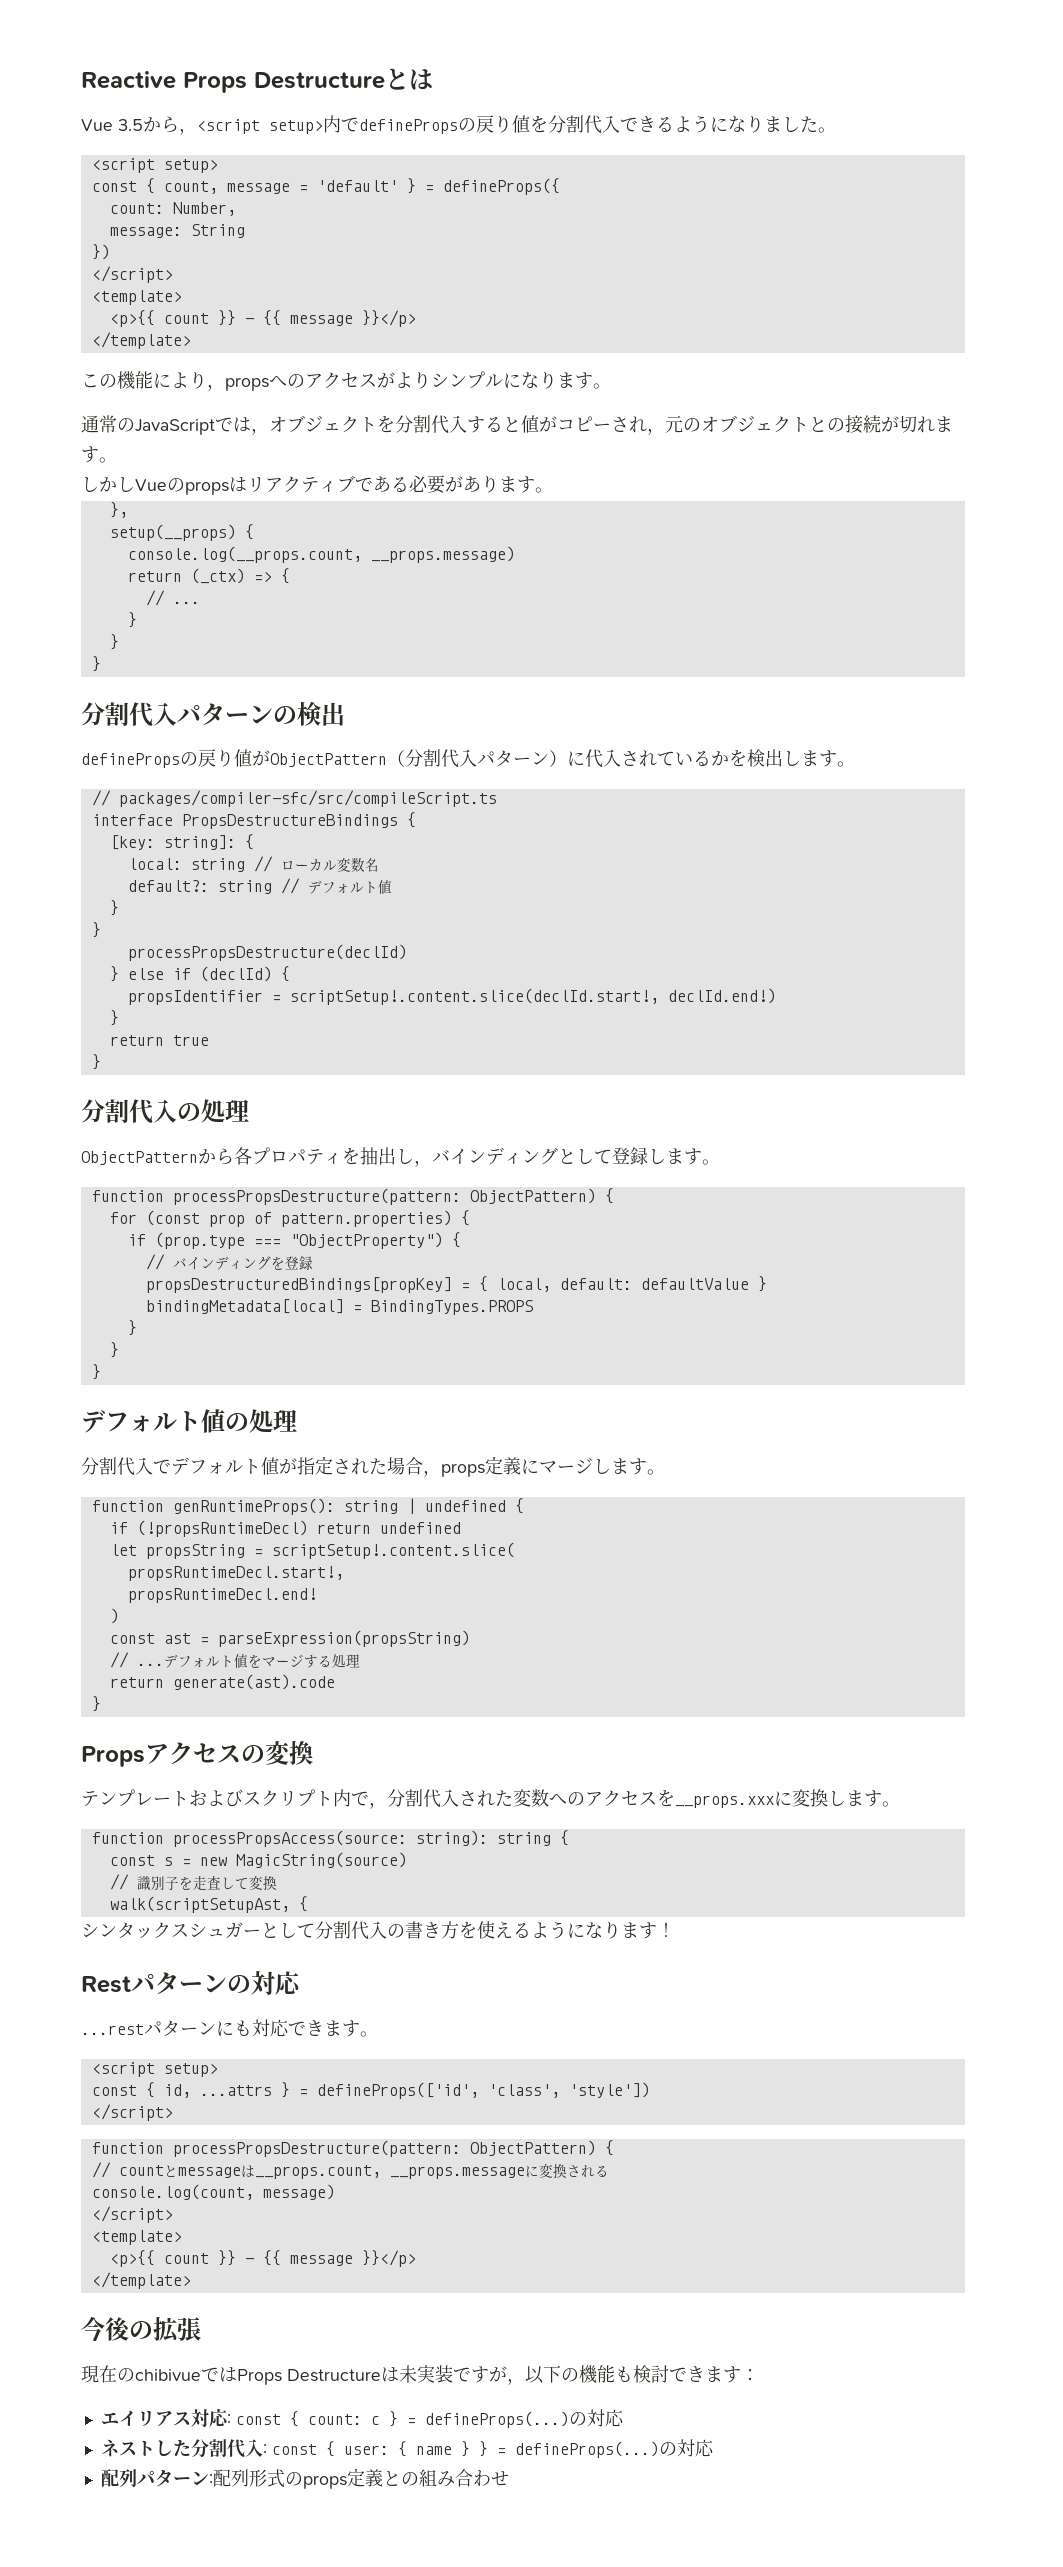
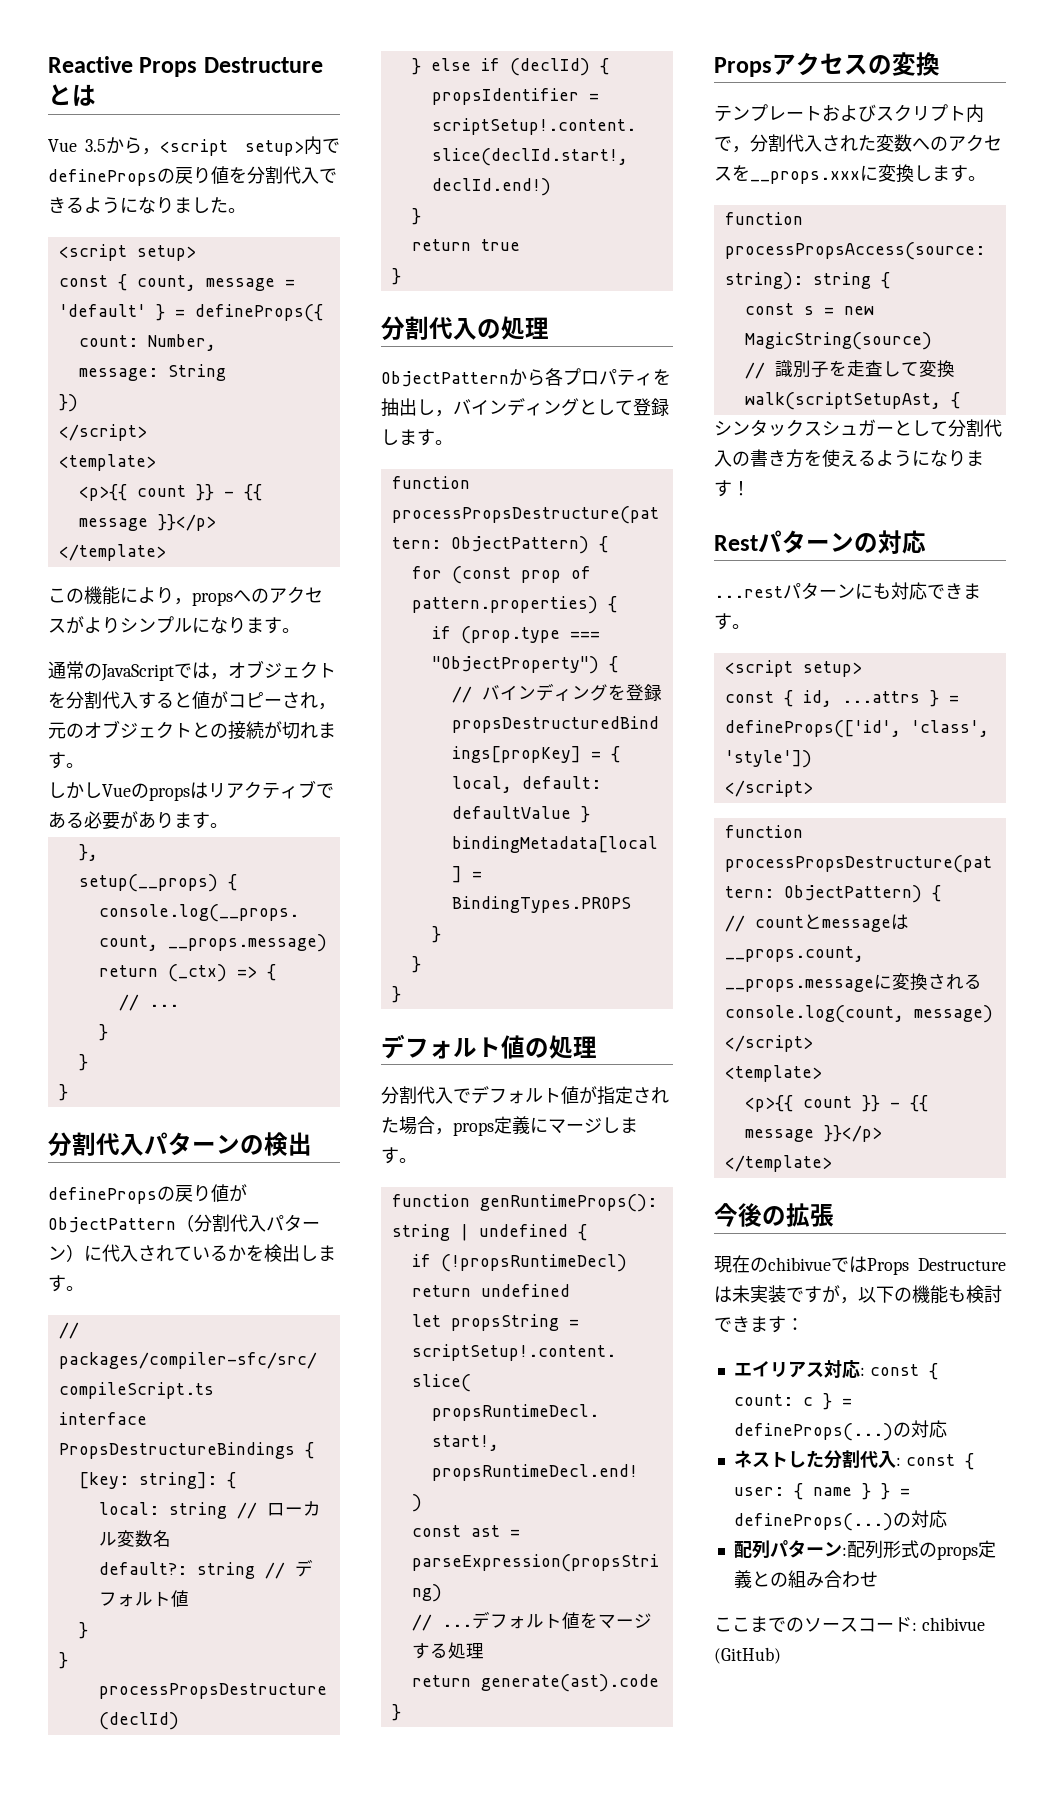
+ ここまでのソースコード: chibivue (GitHub)

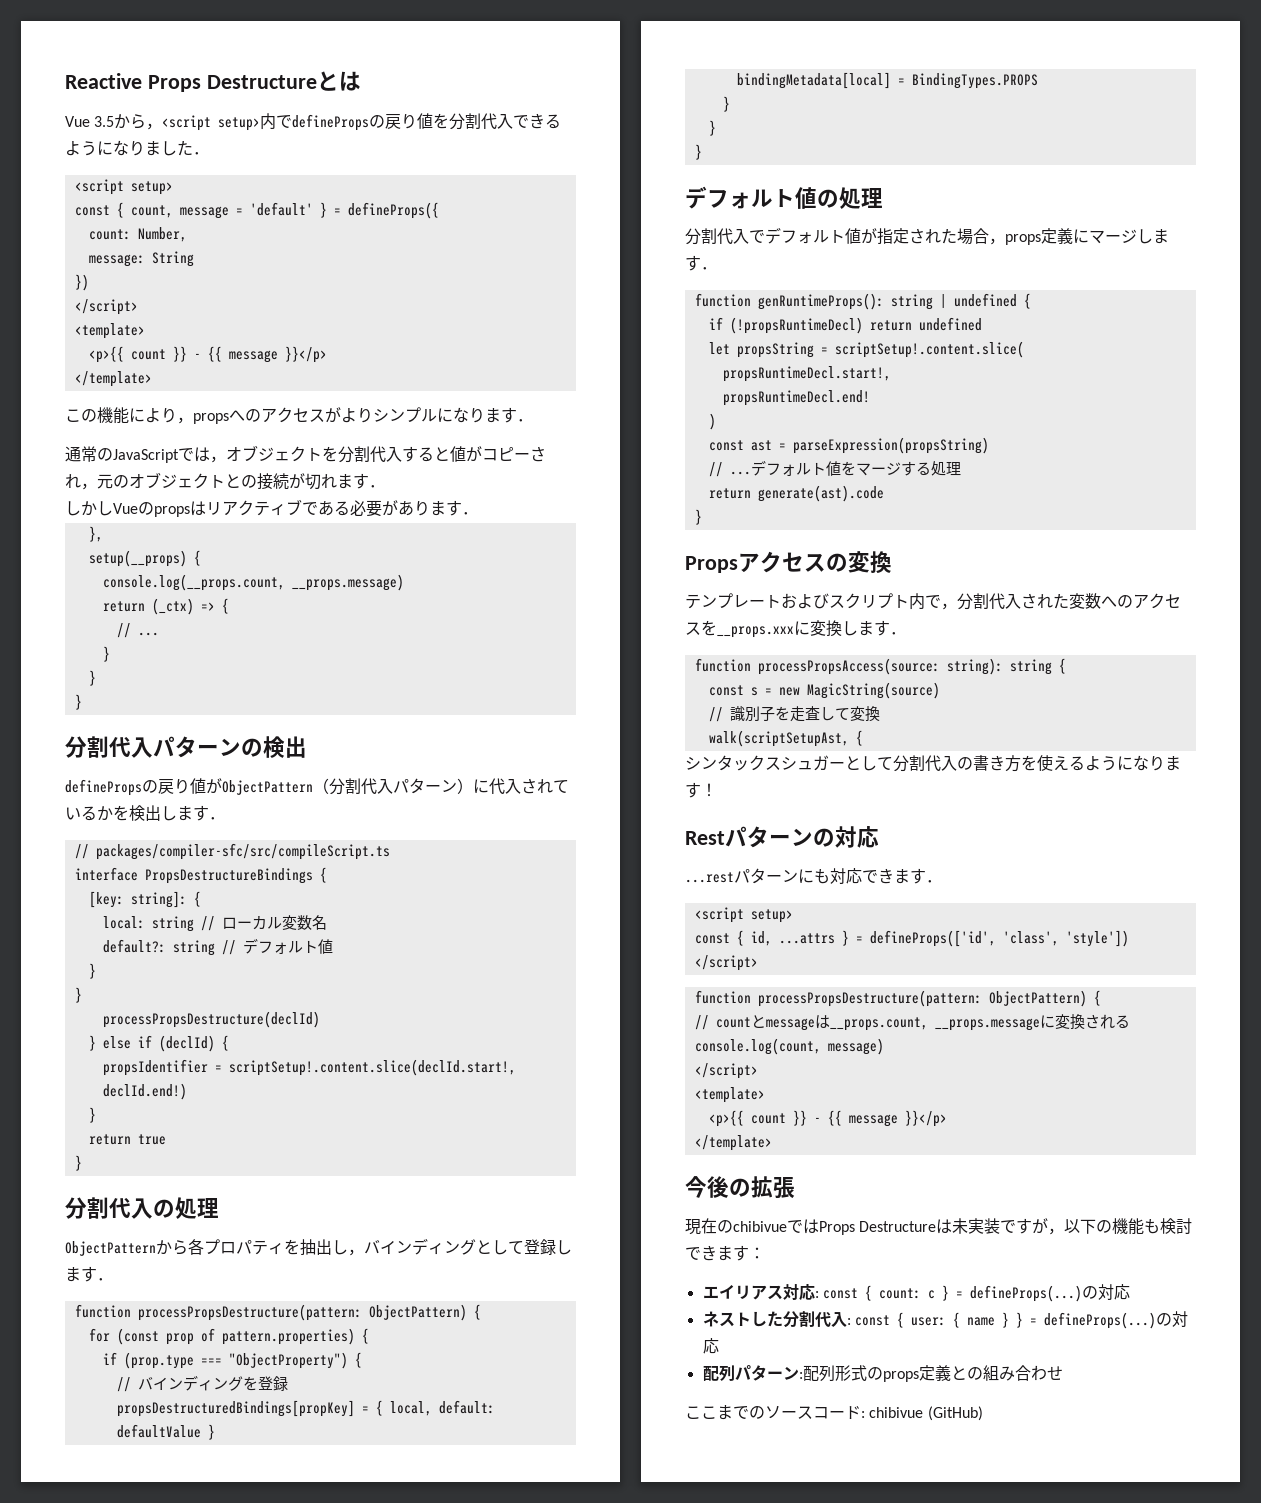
- Vue 3.5から，<script setup>内でdefinePropsの戻り値を分割代入できるようになりました。
+ Vue 3.5から，<script setup>内でdefinePropsの戻り値を分割代入できるようになりました．
- この機能により，propsへのアクセスがよりシンプルになります。
+ この機能により，propsへのアクセスがよりシンプルになります．
- 通常のJavaScriptでは，オブジェクトを分割代入すると値がコピーされ，元のオブジェクトとの接続が切れます。
+ 通常のJavaScriptでは，オブジェクトを分割代入すると値がコピーされ，元のオブジェクトとの接続が切れます．
- しかしVueのpropsはリアクティブである必要があります。
+ しかしVueのpropsはリアクティブである必要があります．
- definePropsの戻り値がObjectPattern（分割代入パターン）に代入されているかを検出します。
+ definePropsの戻り値がObjectPattern（分割代入パターン）に代入されているかを検出します．
- ObjectPatternから各プロパティを抽出し，バインディングとして登録します。
+ ObjectPatternから各プロパティを抽出し，バインディングとして登録します．
- 分割代入でデフォルト値が指定された場合，props定義にマージします。
+ 分割代入でデフォルト値が指定された場合，props定義にマージします．
- テンプレートおよびスクリプト内で，分割代入された変数へのアクセスを__props.xxxに変換します。
+ テンプレートおよびスクリプト内で，分割代入された変数へのアクセスを__props.xxxに変換します．
- ...restパターンにも対応できます。
+ ...restパターンにも対応できます．

